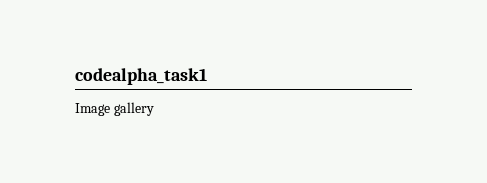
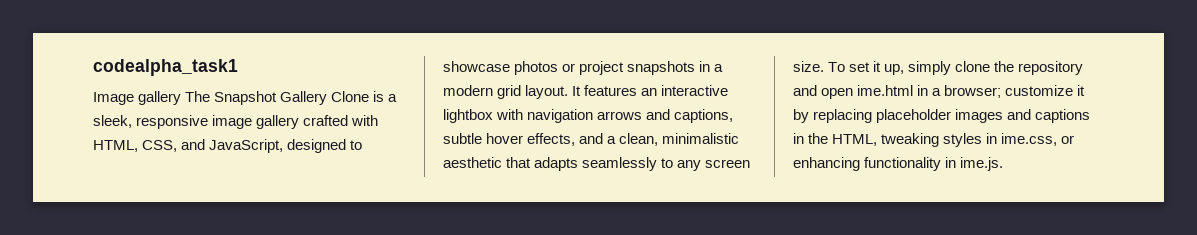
- Image gallery
+ Image gallery The Snapshot Gallery Clone is a sleek, responsive image gallery crafted with HTML, CSS, and JavaScript, designed to showcase photos or project snapshots in a modern grid layout. It features an interactive lightbox with navigation arrows and captions, subtle hover effects, and a clean, minimalistic aesthetic that adapts seamlessly to any screen size. To set it up, simply clone the repository and open ime.html in a browser; customize it by replacing placeholder images and captions in the HTML, tweaking styles in ime.css, or enhancing functionality in ime.js.

